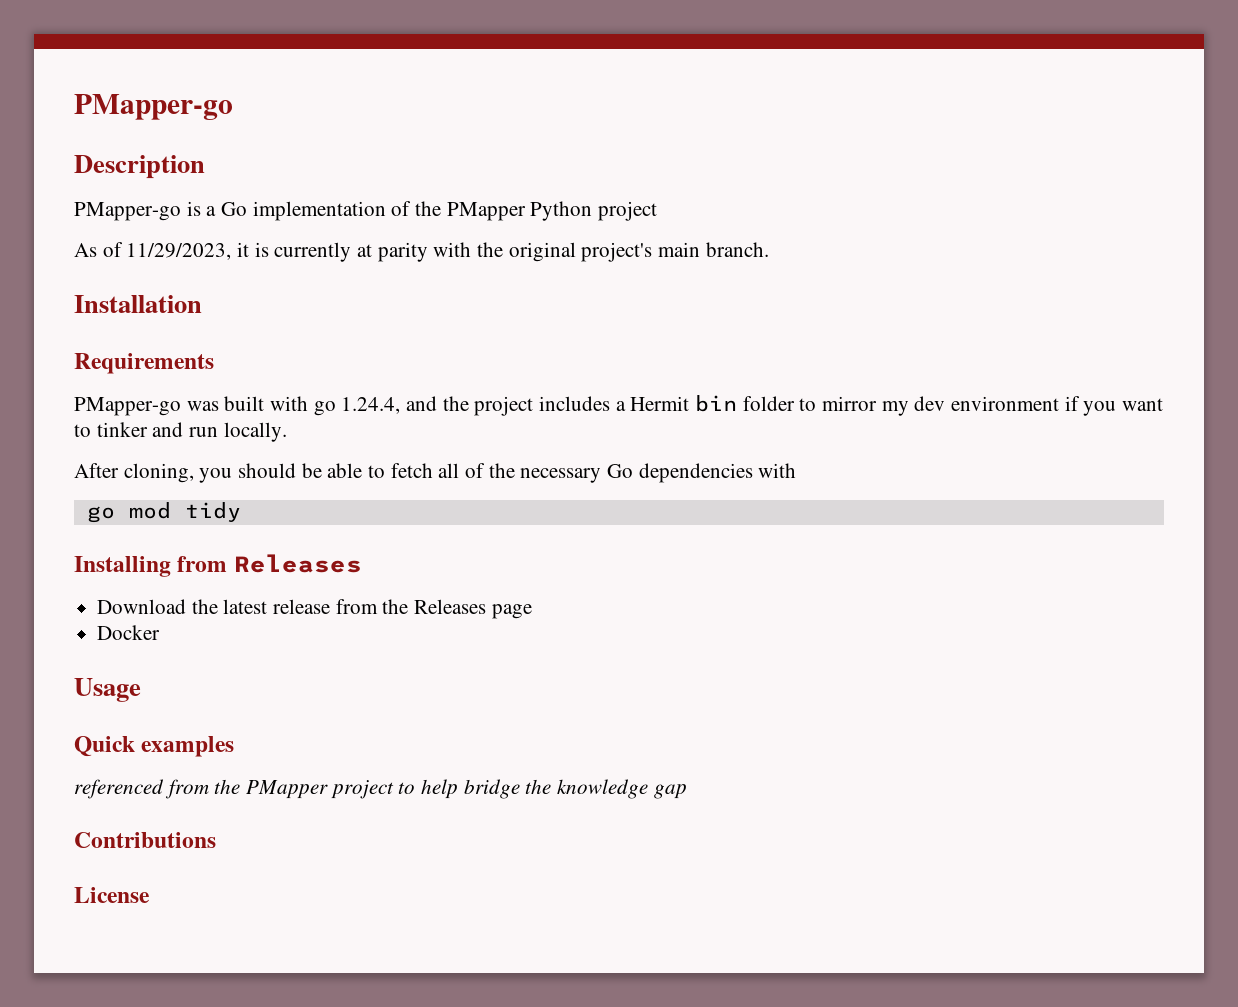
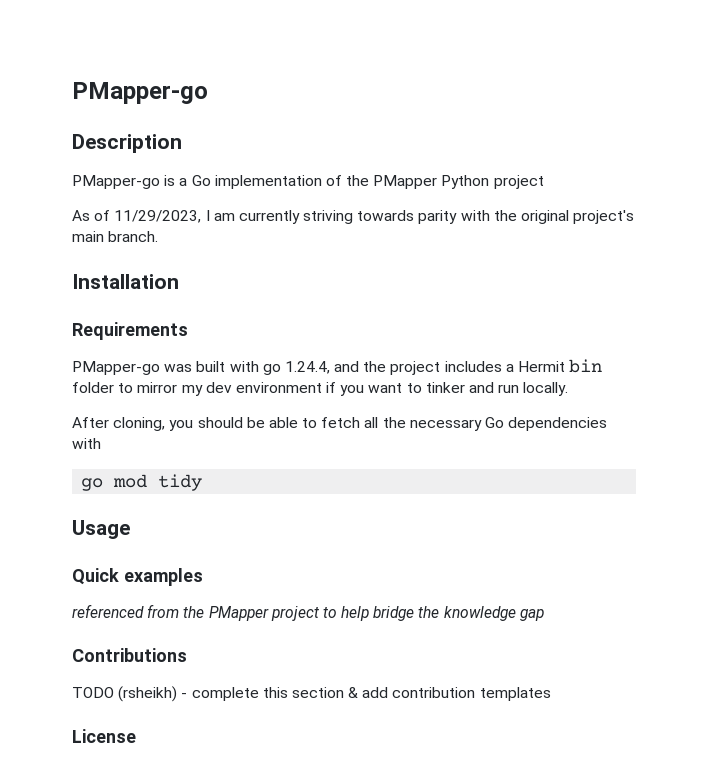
- As of 11/29/2023, it is currently at parity with the original project's main branch.
+ As of 11/29/2023, I am currently striving towards parity with the original project's main branch.
- After cloning, you should be able to fetch all of the necessary Go dependencies with
+ After cloning, you should be able to fetch all the necessary Go dependencies with
- Installing from Releases
- Download the latest release from the Releases page
- Docker
+ TODO (rsheikh) - complete this section & add contribution templates

